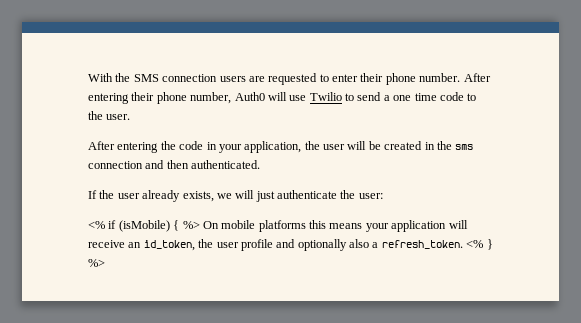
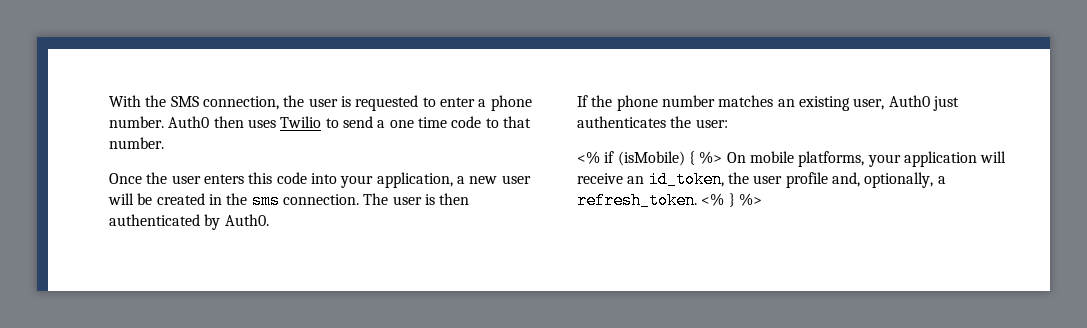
- With the SMS connection users are requested to enter their phone number.
+ With the SMS connection, the user is requested to enter a phone number.
- After entering their phone number, Auth0 will use Twilio to send a one time code to the user.
- After entering the code in your application, the user will be created in the sms connection and then authenticated.
- If the user already exists, we will just authenticate the user:
+ Auth0 then uses Twilio to send a one time code to that number.
+ Once the user enters this code into your application, a new user will be created in the sms connection. The user is then authenticated by Auth0.
+ If the phone number matches an existing user, Auth0 just authenticates the user:
- <% if (isMobile) { %> On mobile platforms this means your application will receive an id_token, the user profile and optionally also a refresh_token.
+ <% if (isMobile) { %> On mobile platforms, your application will receive an id_token, the user profile and, optionally, a refresh_token.

